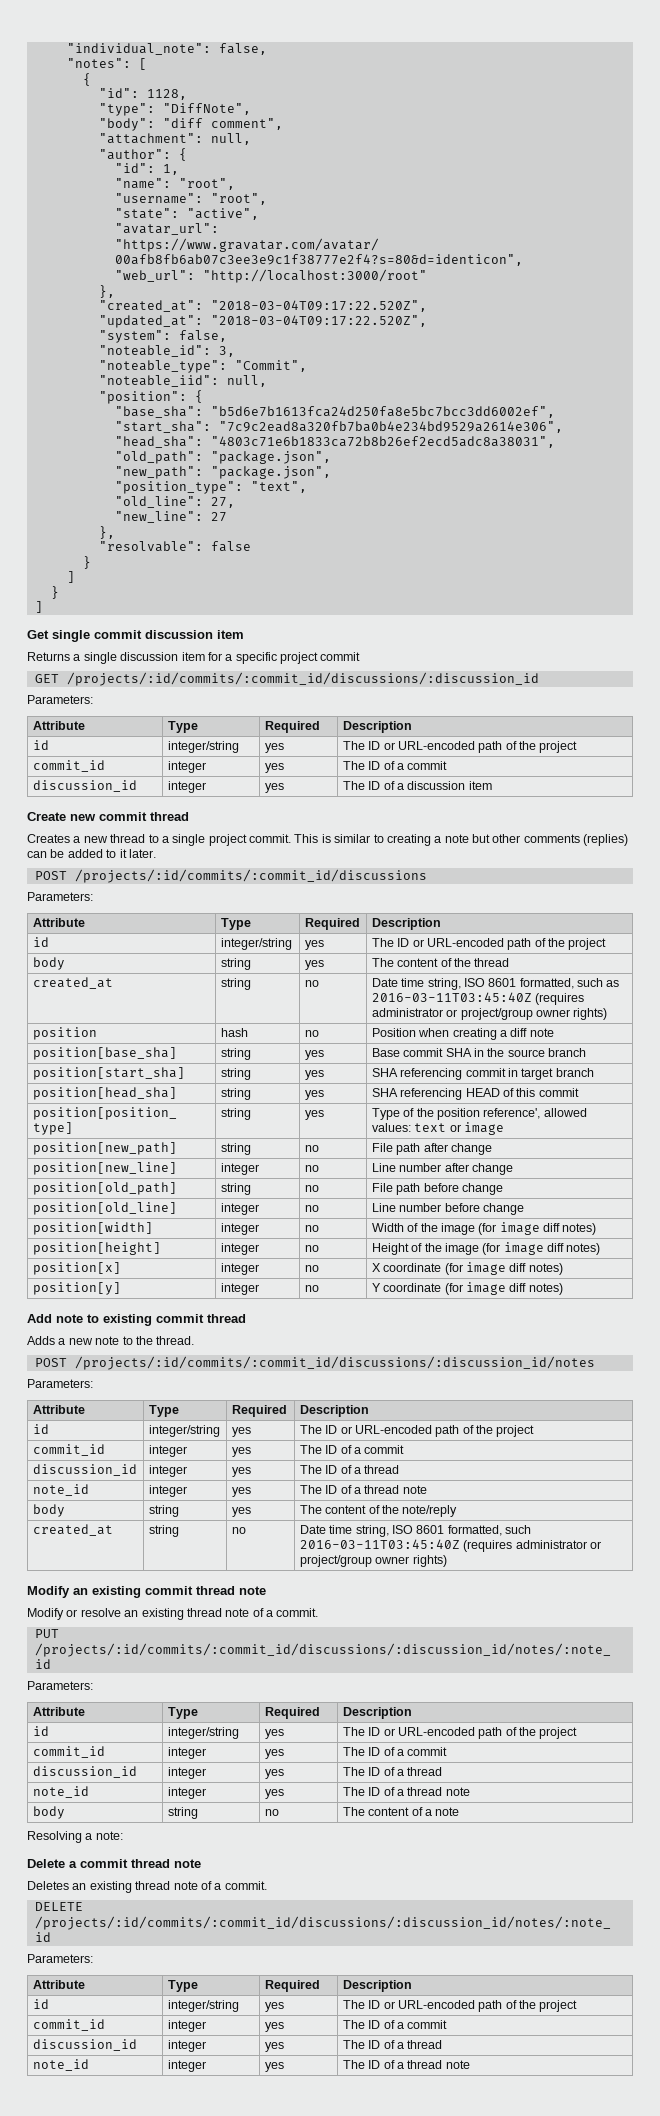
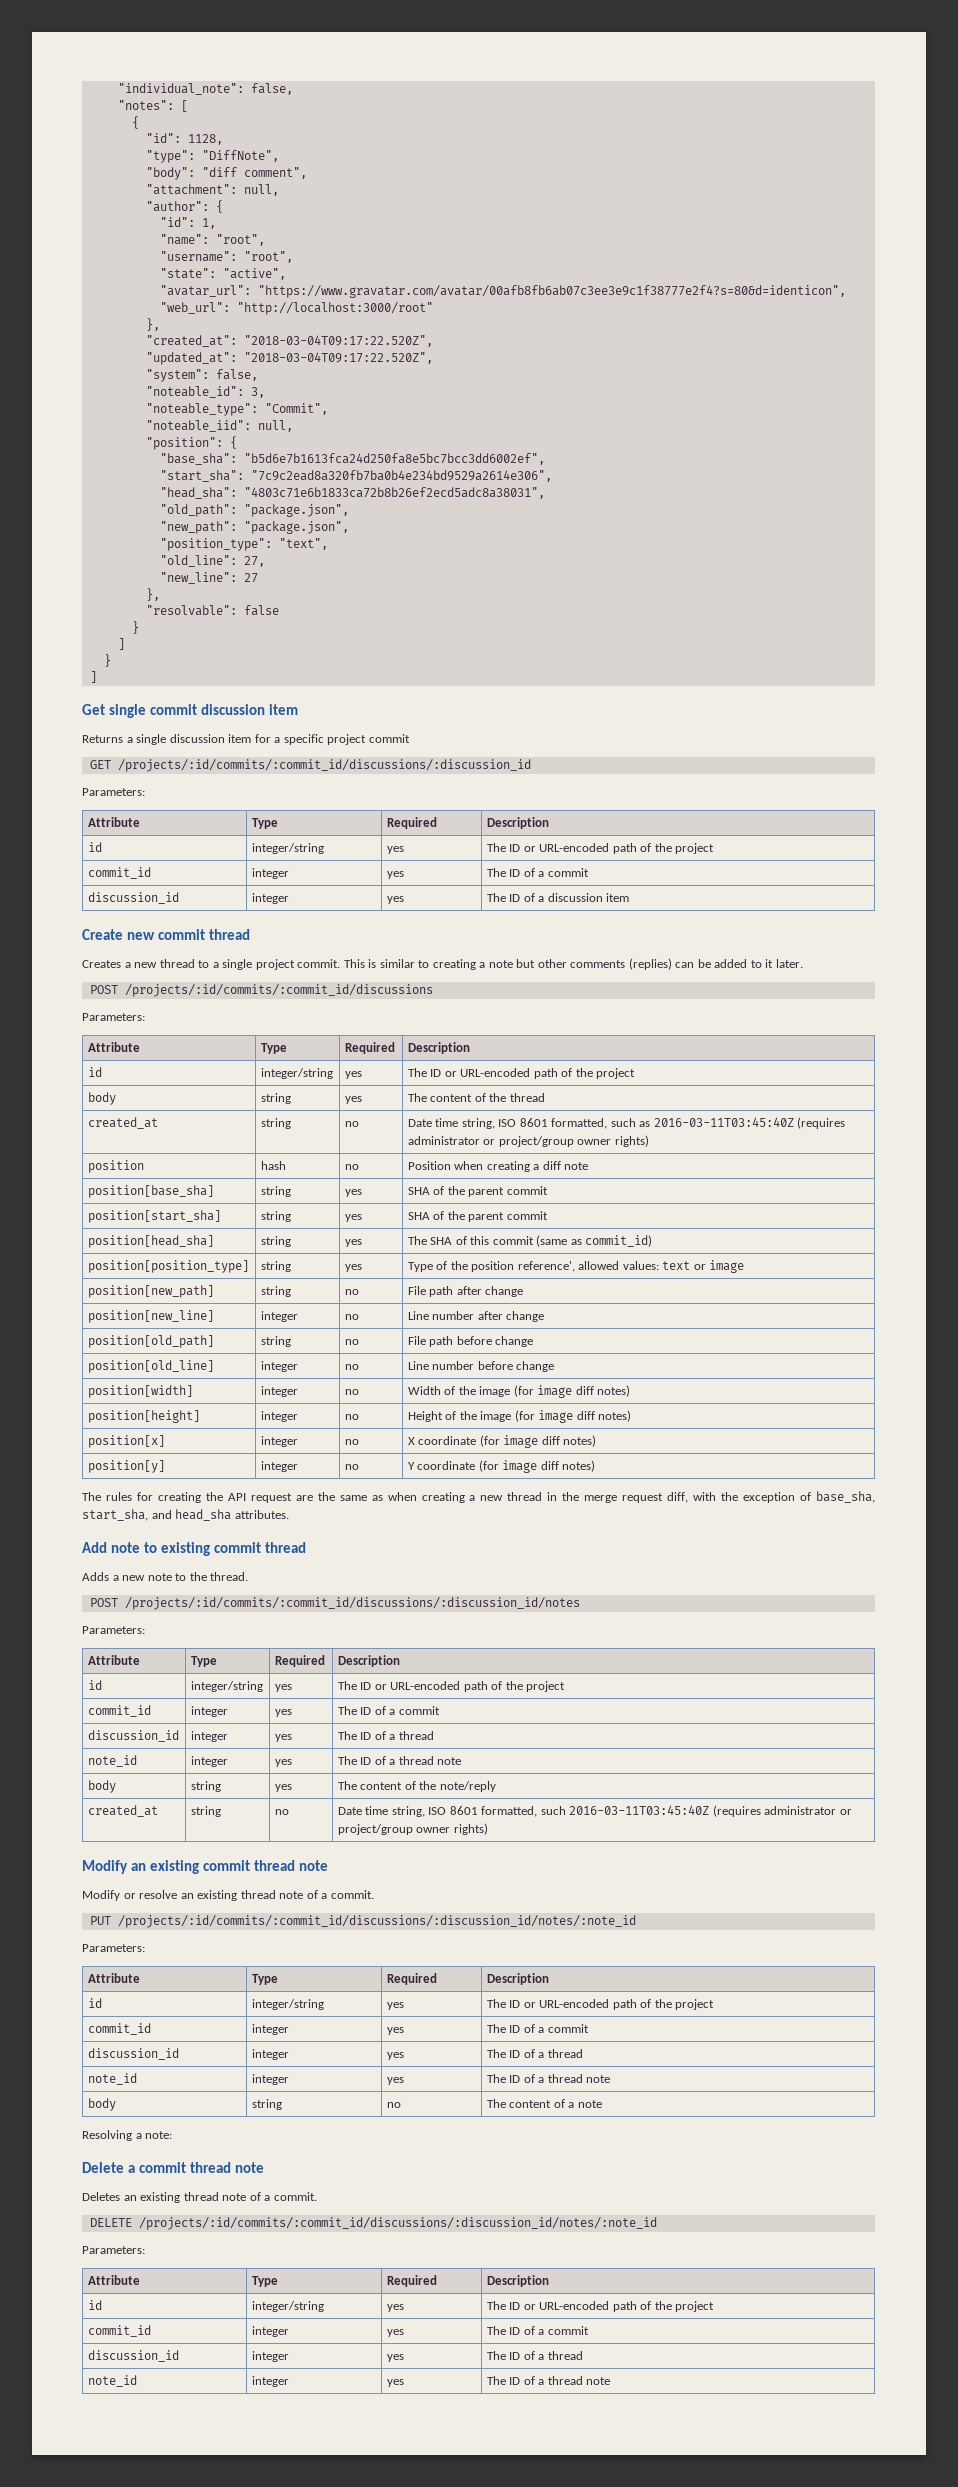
- position[base_sha] | string | yes | Base commit SHA in the source branch
+ position[base_sha] | string | yes | SHA of the parent commit
- position[start_sha] | string | yes | SHA referencing commit in target branch
+ position[start_sha] | string | yes | SHA of the parent commit
- position[head_sha] | string | yes | SHA referencing HEAD of this commit
+ position[head_sha] | string | yes | The SHA of this commit (same as commit_id)
+ The rules for creating the API request are the same as when creating a new thread in the merge request diff, with the exception of base_sha, start_sha, and head_sha attributes.

